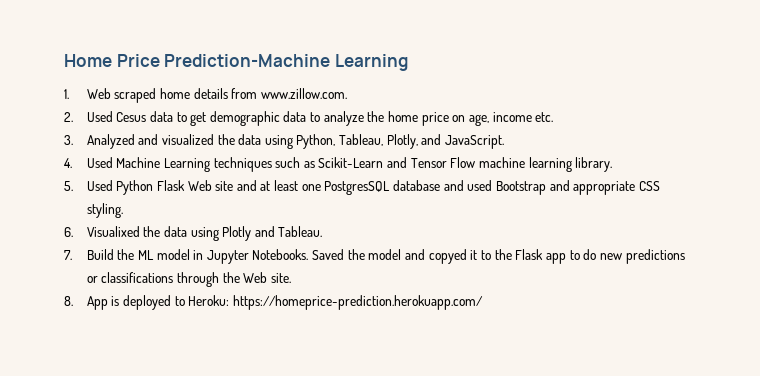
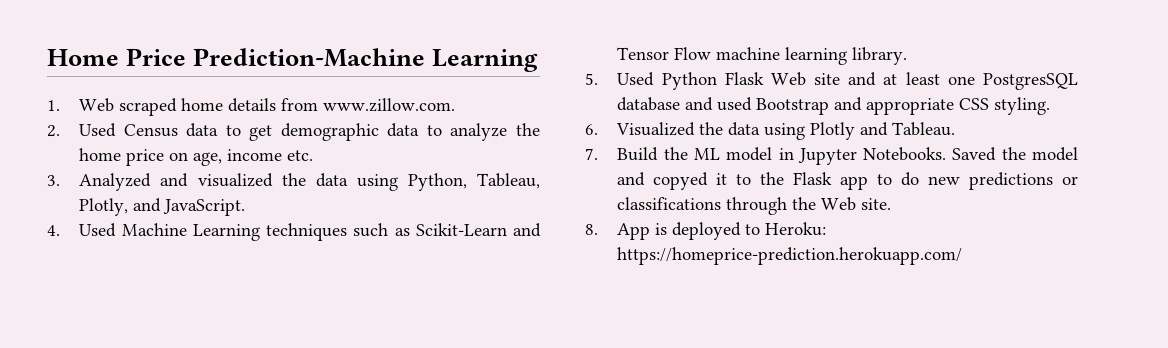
- 2. Used Cesus data to get demographic data to analyze the home price on age, income etc.
+ 2. Used Census data to get demographic data to analyze the home price on age, income etc.
- 6. Visualixed the data using Plotly and Tableau.
+ 6. Visualized the data using Plotly and Tableau.

